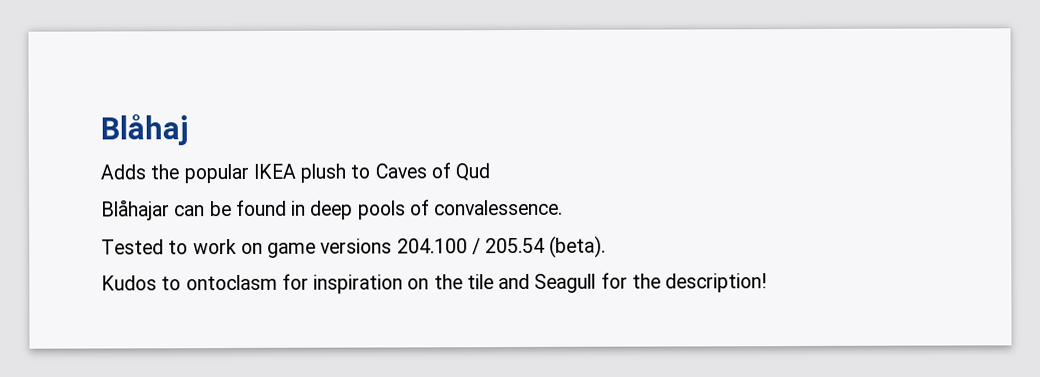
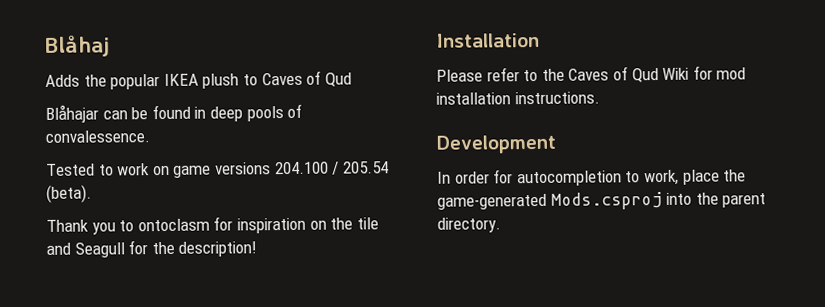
- Kudos to ontoclasm for inspiration on the tile and Seagull for the description!
+ Thank you to ontoclasm for inspiration on the tile and Seagull for the description!
+ Installation
+ Please refer to the Caves of Qud Wiki for mod installation instructions.
+ Development
+ In order for autocompletion to work, place the game-generated Mods.csproj into the parent directory.

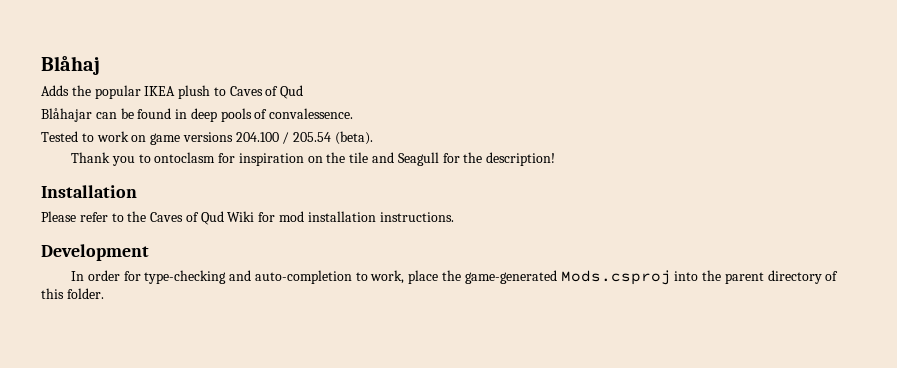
- In order for autocompletion to work, place the game-generated Mods.csproj into the parent directory.
+ In order for type-checking and auto-completion to work, place the game-generated Mods.csproj into the parent directory of this folder.

